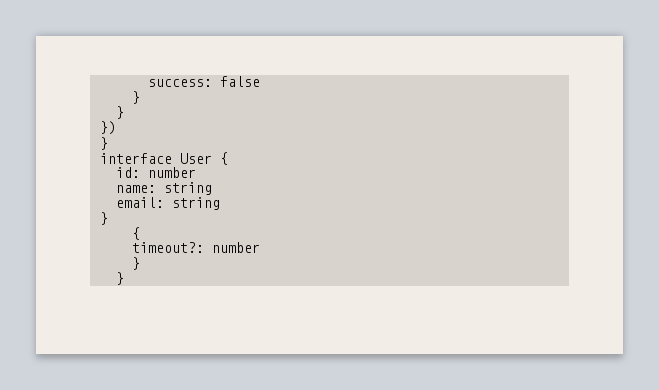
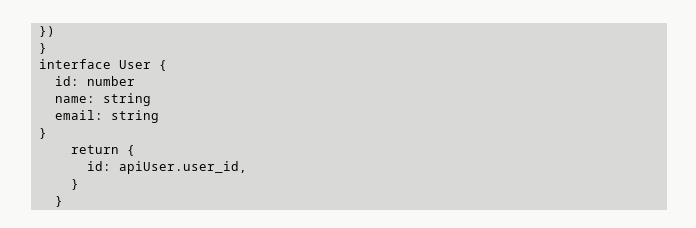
- success: false
- }
- }
  email: string
  }
- {
- timeout?: number
+ return {
+ id: apiUser.user_id,

